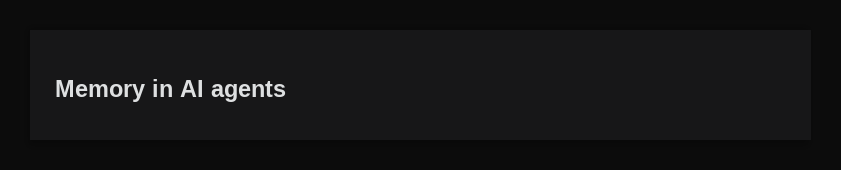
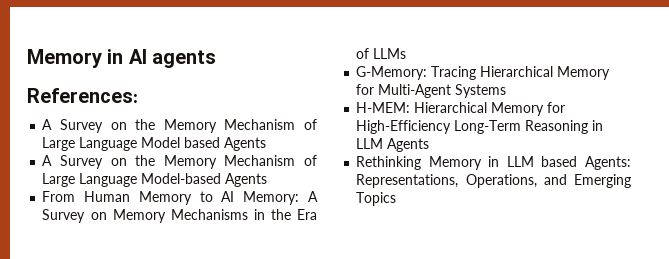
+ References:
+ A Survey on the Memory Mechanism of Large Language Model based Agents
+ A Survey on the Memory Mechanism of Large Language Model-based Agents
+ From Human Memory to AI Memory: A Survey on Memory Mechanisms in the Era of LLMs
+ G-Memory: Tracing Hierarchical Memory for Multi-Agent Systems
+ H-MEM: Hierarchical Memory for High-Efficiency Long-Term Reasoning in LLM Agents
+ Rethinking Memory in LLM based Agents: Representations, Operations, and Emerging Topics

